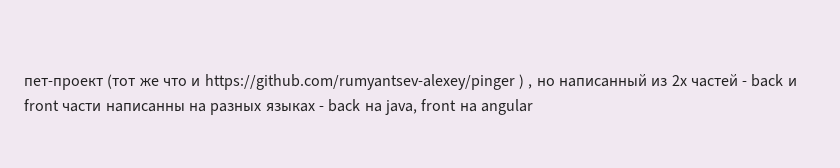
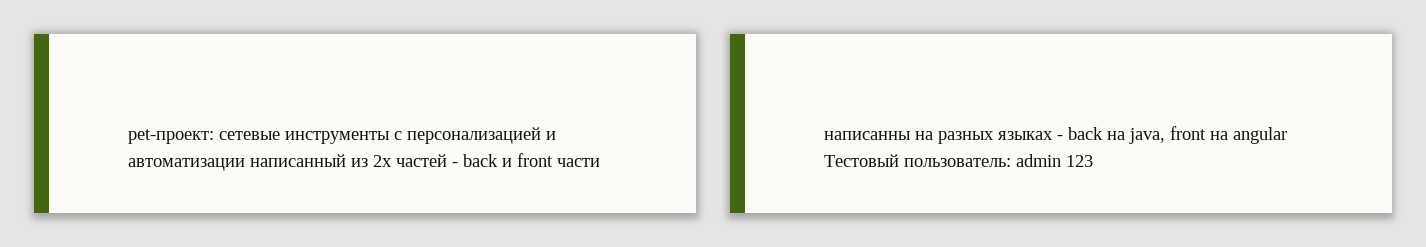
- пет-проект (тот же что и https://github.com/rumyantsev-alexey/pinger ) , но написанный из 2х частей - back и front части написанны на разных языках - back на java, front на angular
+ pet-проект: сетевые инструменты с персонализацией и автоматизации написанный из 2х частей - back и front части написанны на разных языках - back на java, front на angular Тестовый пользователь: admin 123

